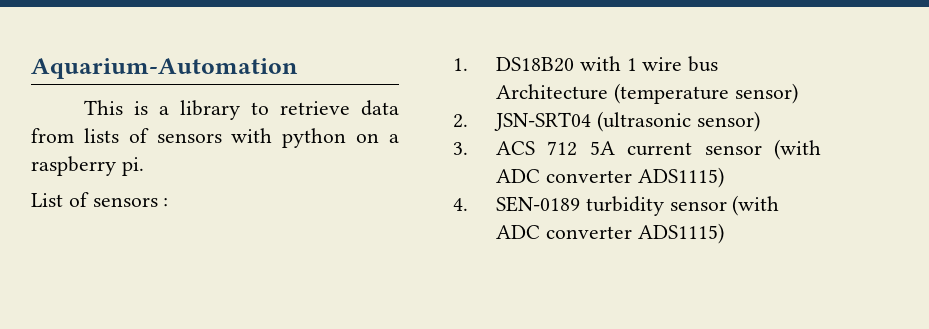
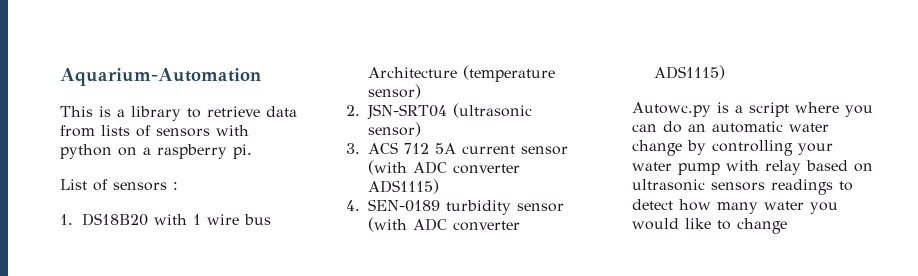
+ Autowc.py is a script where you can do an automatic water change by controlling your water pump with relay based on ultrasonic sensors readings to detect how many water you would like to change

